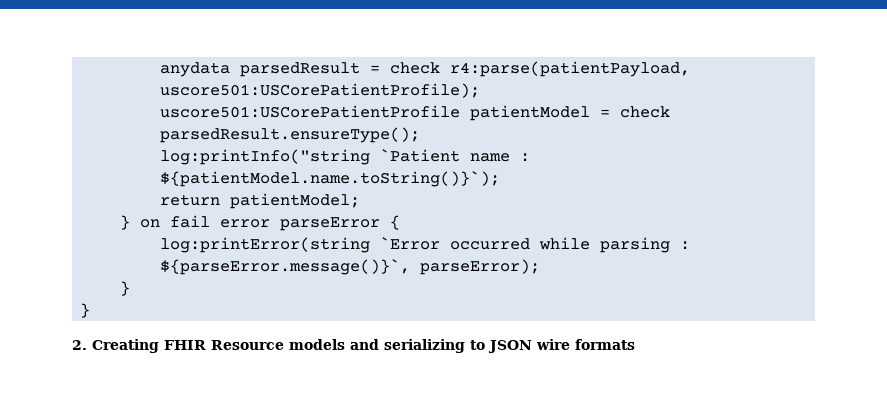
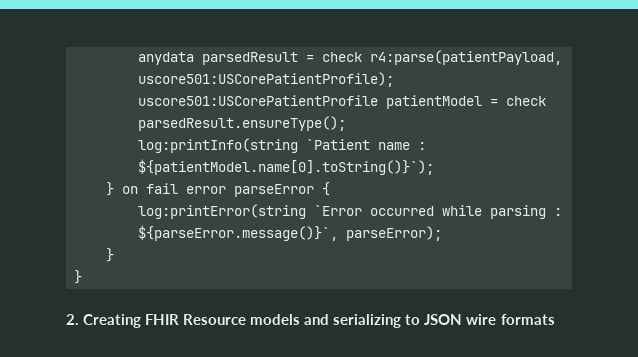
- log:printInfo("string `Patient name : ${patientModel.name.toString()}`);
- return patientModel;
+ log:printInfo(string `Patient name : ${patientModel.name[0].toString()}`);

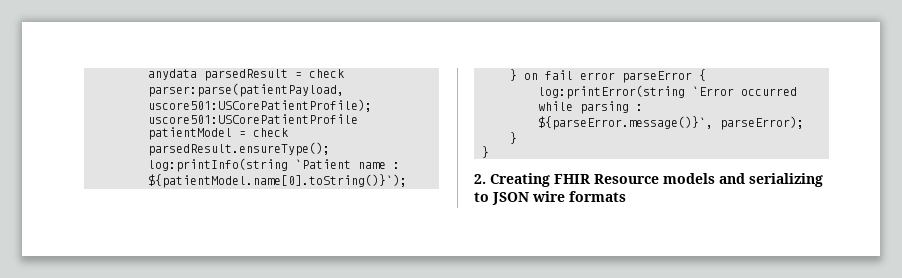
- anydata parsedResult = check r4:parse(patientPayload, uscore501:USCorePatientProfile);
+ anydata parsedResult = check parser:parse(patientPayload, uscore501:USCorePatientProfile);

